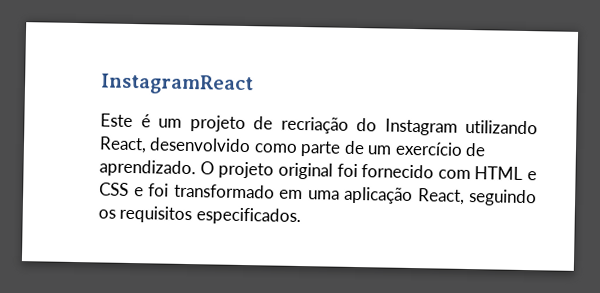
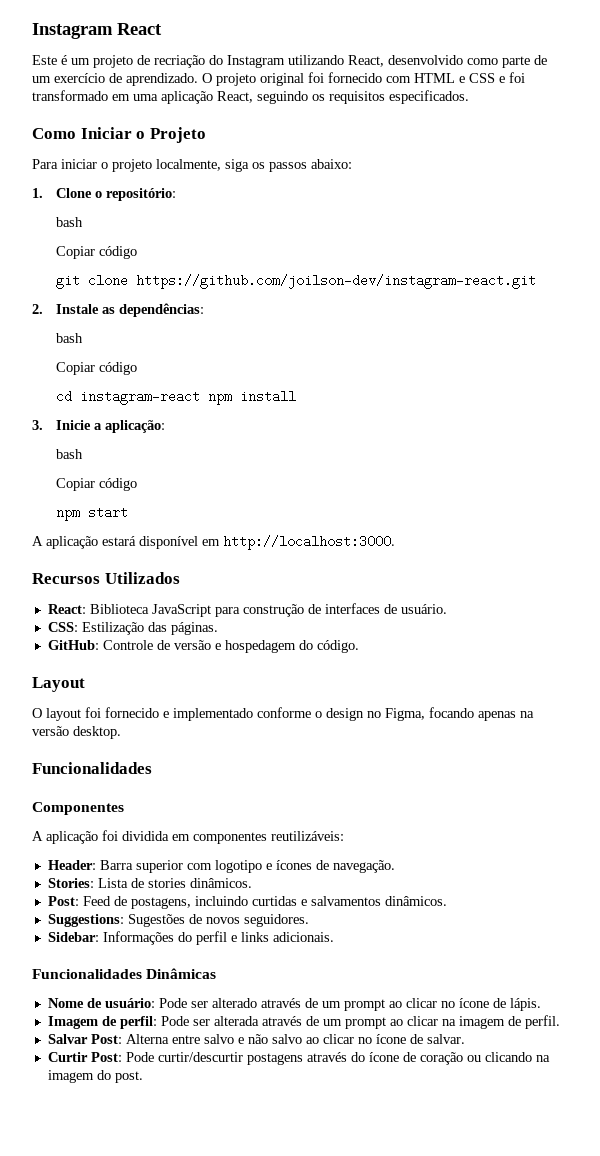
- InstagramReact
+ Instagram React
+ Como Iniciar o Projeto
+ Para iniciar o projeto localmente, siga os passos abaixo:
+ 1. Clone o repositório:
+ bash
+ Copiar código
+ git clone https://github.com/joilson-dev/instagram-react.git
+ 2. Instale as dependências:
+ bash
+ Copiar código
+ cd instagram-react npm install
+ 3. Inicie a aplicação:
+ bash
+ Copiar código
+ npm start
+ A aplicação estará disponível em http://localhost:3000.
+ Recursos Utilizados
+ React: Biblioteca JavaScript para construção de interfaces de usuário.
+ CSS: Estilização das páginas.
+ GitHub: Controle de versão e hospedagem do código.
+ Layout
+ O layout foi fornecido e implementado conforme o design no Figma, focando apenas na versão desktop.
+ Funcionalidades
+ Componentes
+ A aplicação foi dividida em componentes reutilizáveis:
+ Header: Barra superior com logotipo e ícones de navegação.
+ Stories: Lista de stories dinâmicos.
+ Post: Feed de postagens, incluindo curtidas e salvamentos dinâmicos.
+ Suggestions: Sugestões de novos seguidores.
+ Sidebar: Informações do perfil e links adicionais.
+ Funcionalidades Dinâmicas
+ Nome de usuário: Pode ser alterado através de um prompt ao clicar no ícone de lápis.
+ Imagem de perfil: Pode ser alterada através de um prompt ao clicar na imagem de perfil.
+ Salvar Post: Alterna entre salvo e não salvo ao clicar no ícone de salvar.
+ Curtir Post: Pode curtir/descurtir postagens através do ícone de coração ou clicando na imagem do post.

